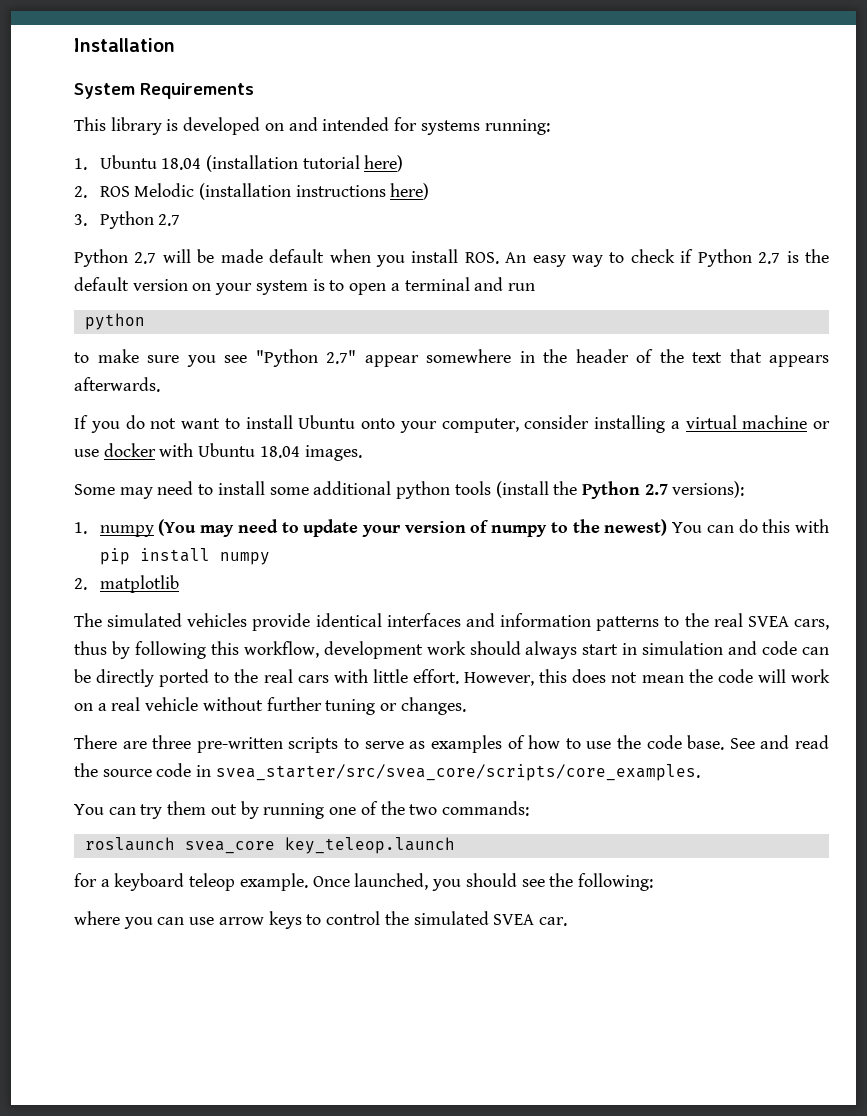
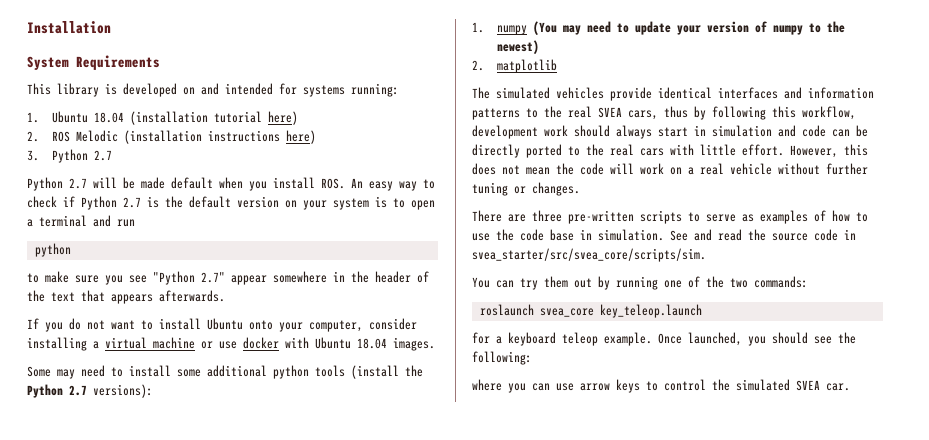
- 1. numpy (You may need to update your version of numpy to the newest) You can do this with pip install numpy
+ 1. numpy (You may need to update your version of numpy to the newest)
- There are three pre-written scripts to serve as examples of how to use the code base.
+ There are three pre-written scripts to serve as examples of how to use the code base in simulation.
- See and read the source code in svea_starter/src/svea_core/scripts/core_examples.
+ See and read the source code in svea_starter/src/svea_core/scripts/sim.

